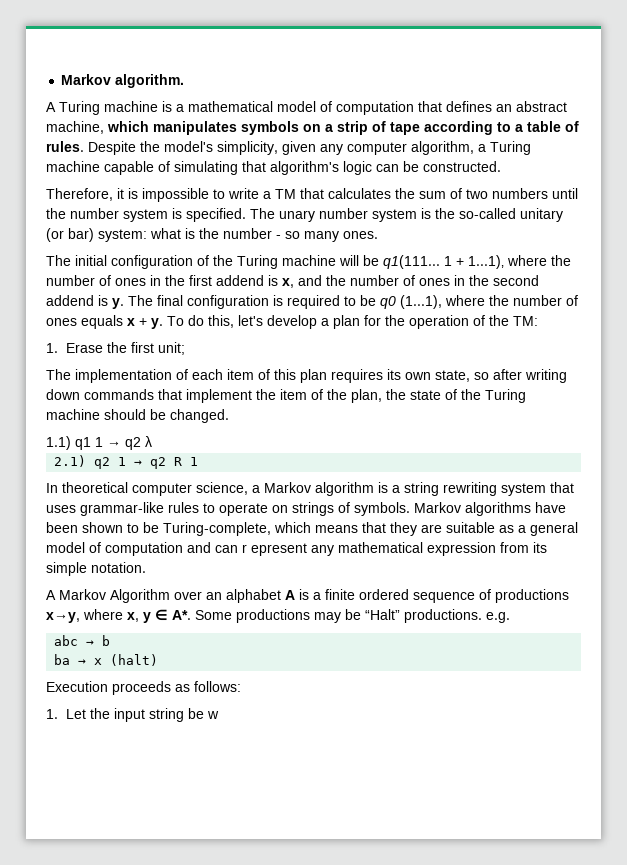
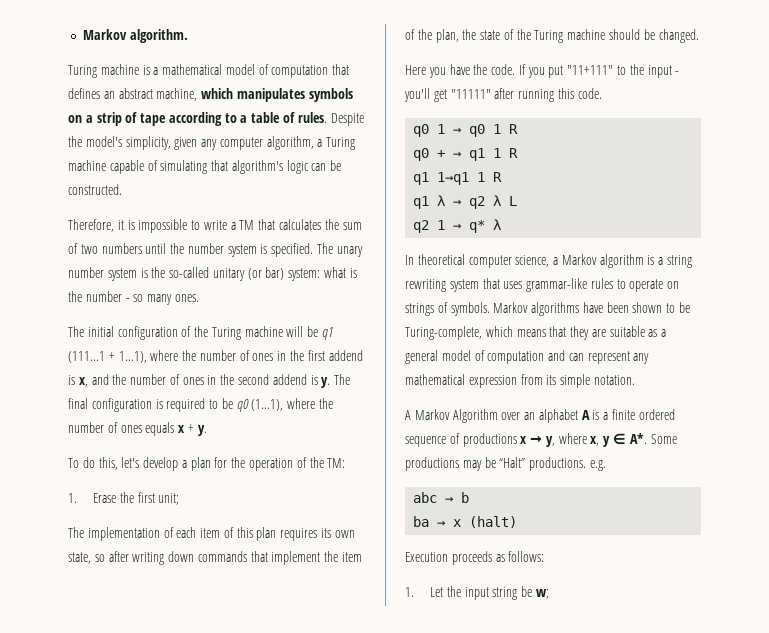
- A Turing machine is a mathematical model of computation that defines an abstract machine, which manipulates symbols on a strip of tape according to a table of rules.
+ Turing machine is a mathematical model of computation that defines an abstract machine, which manipulates symbols on a strip of tape according to a table of rules.
- The initial configuration of the Turing machine will be q1(111... 1 + 1...1)‚ where the number of ones in the first addend is x, and the number of ones in the second addend is y.
+ The initial configuration of the Turing machine will be q1 (111...1 + 1...1)‚ where the number of ones in the first addend is x, and the number of ones in the second addend is y.
- The final configuration is required to be q0 (1...1), where the number of ones equals x + y. To do this, let's develop a plan for the operation of the TM:
+ The final configuration is required to be q0 (1...1), where the number of ones equals x + y.
+ To do this, let's develop a plan for the operation of the TM:
- 1.1) q1 1 → q2 λ
- 2.1) q2 1 → q2 R 1
+ Here you have the code. If you put "11+111" to the input - you'll get "11111" after running this code.
+ q0 1 → q0 1 R
+ q0 + → q1 1 R
+ q1 1→q1 1 R
+ q1 λ → q2 λ L
+ q2 1 → q* λ
- Markov algorithms have been shown to be Turing-complete, which means that they are suitable as a general model of computation and can r epresent any mathematical expression from its simple notation.
+ Markov algorithms have been shown to be Turing-complete, which means that they are suitable as a general model of computation and can represent any mathematical expression from its simple notation.
- A Markov Algorithm over an alphabet A is a finite ordered sequence of productions x→y, where x, y ∈ A*. Some productions may be “Halt” productions. e.g.
+ A Markov Algorithm over an alphabet A is a finite ordered sequence of productions x → y, where x, y ∈ A*. Some productions may be “Halt” productions. e.g.
- 1. Let the input string be w
+ 1. Let the input string be w;

